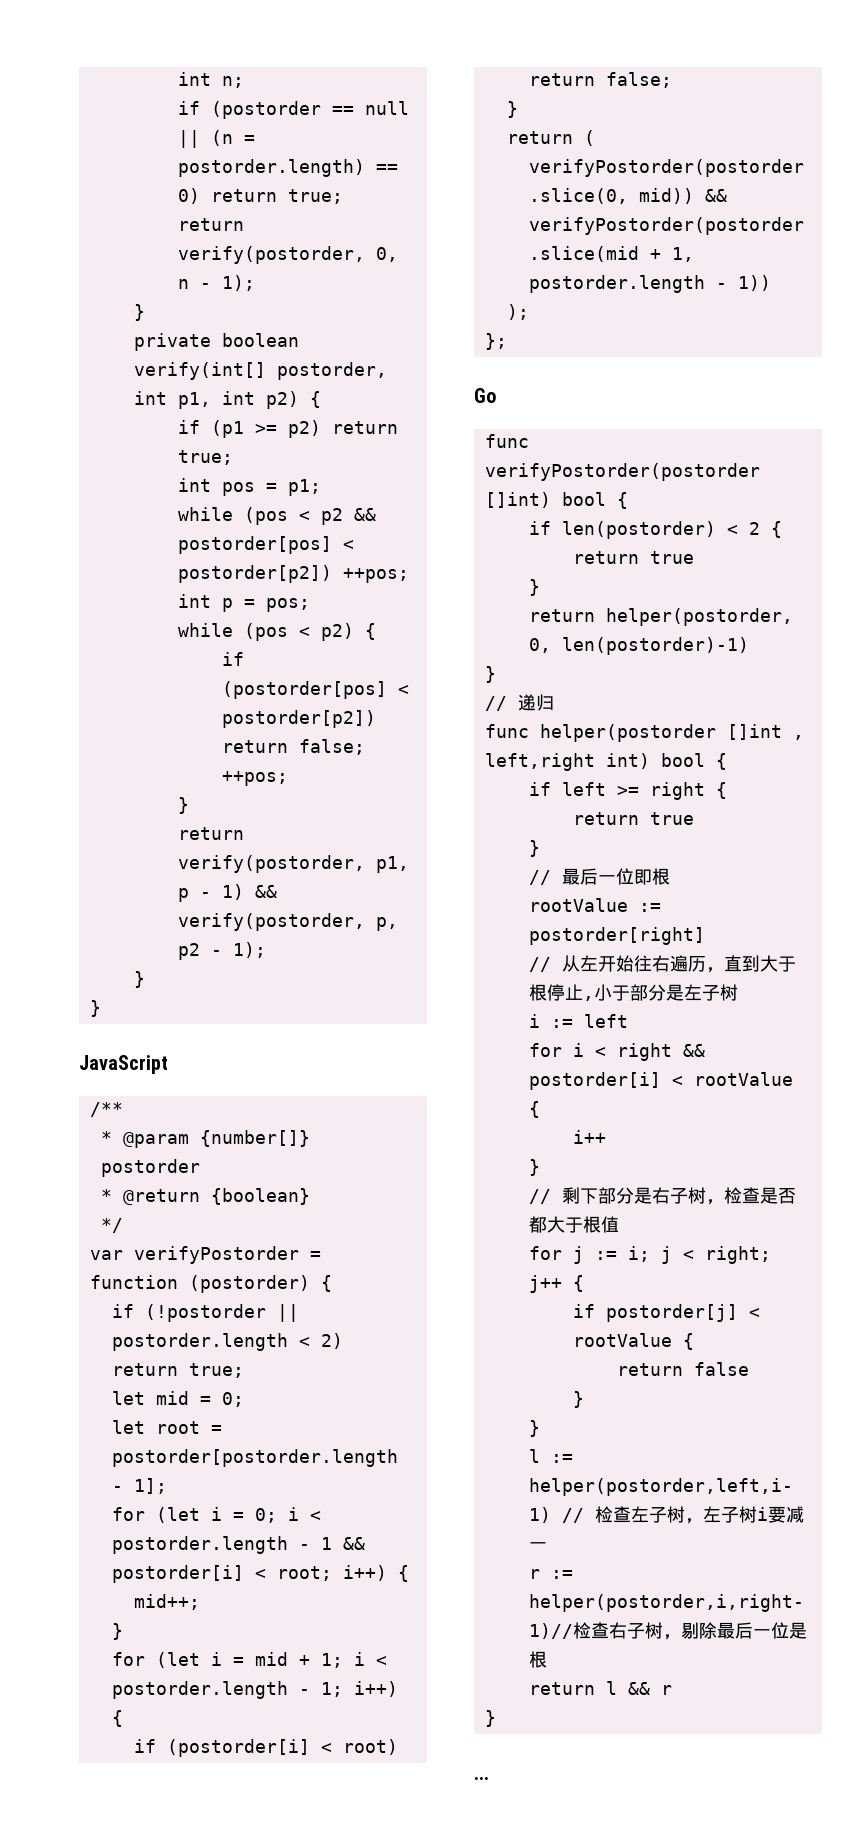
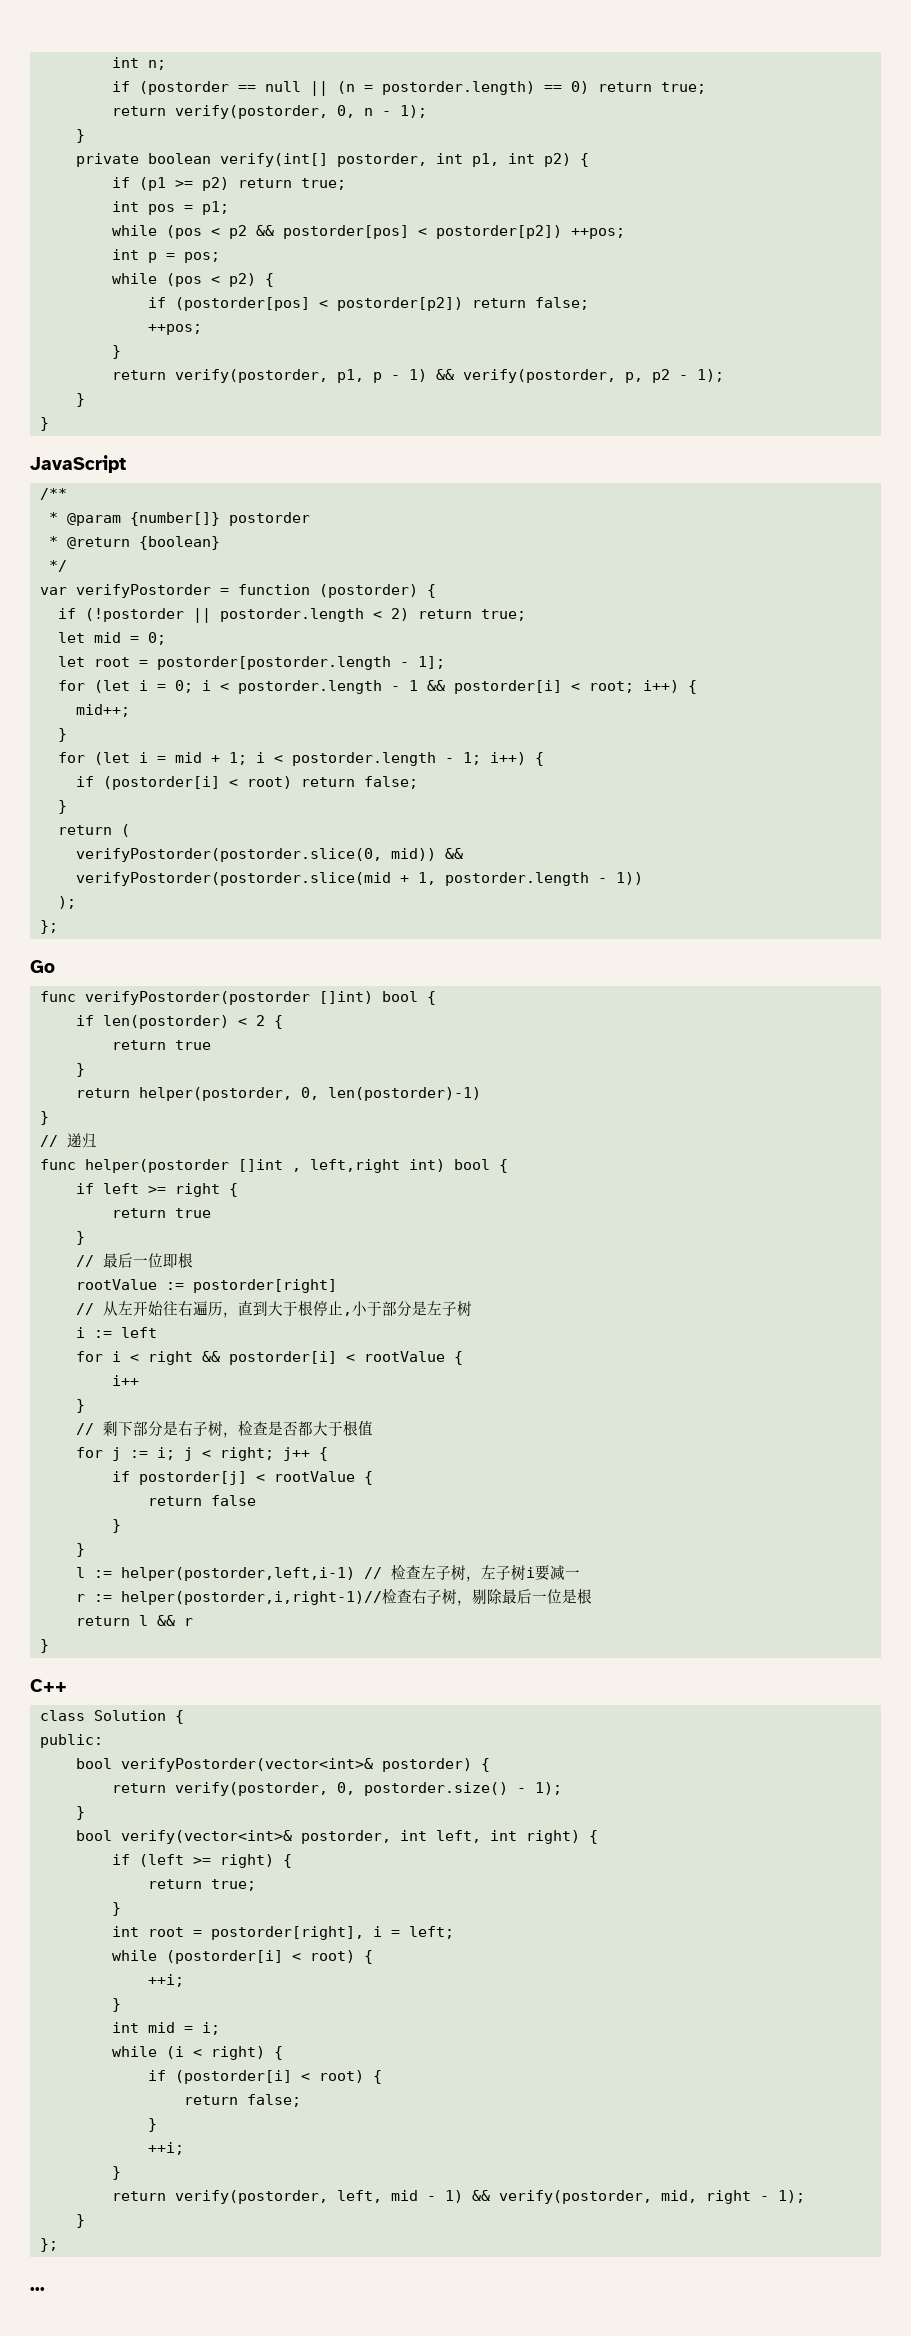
+ C++
+ class Solution {
+ public:
+ bool verifyPostorder(vector<int>& postorder) {
+ return verify(postorder, 0, postorder.size() - 1);
+ }
+ bool verify(vector<int>& postorder, int left, int right) {
+ if (left >= right) {
+ return true;
+ }
+ int root = postorder[right], i = left;
+ while (postorder[i] < root) {
+ ++i;
+ }
+ int mid = i;
+ while (i < right) {
+ if (postorder[i] < root) {
+ return false;
+ }
+ ++i;
+ }
+ return verify(postorder, left, mid - 1) && verify(postorder, mid, right - 1);
+ }
+ };

